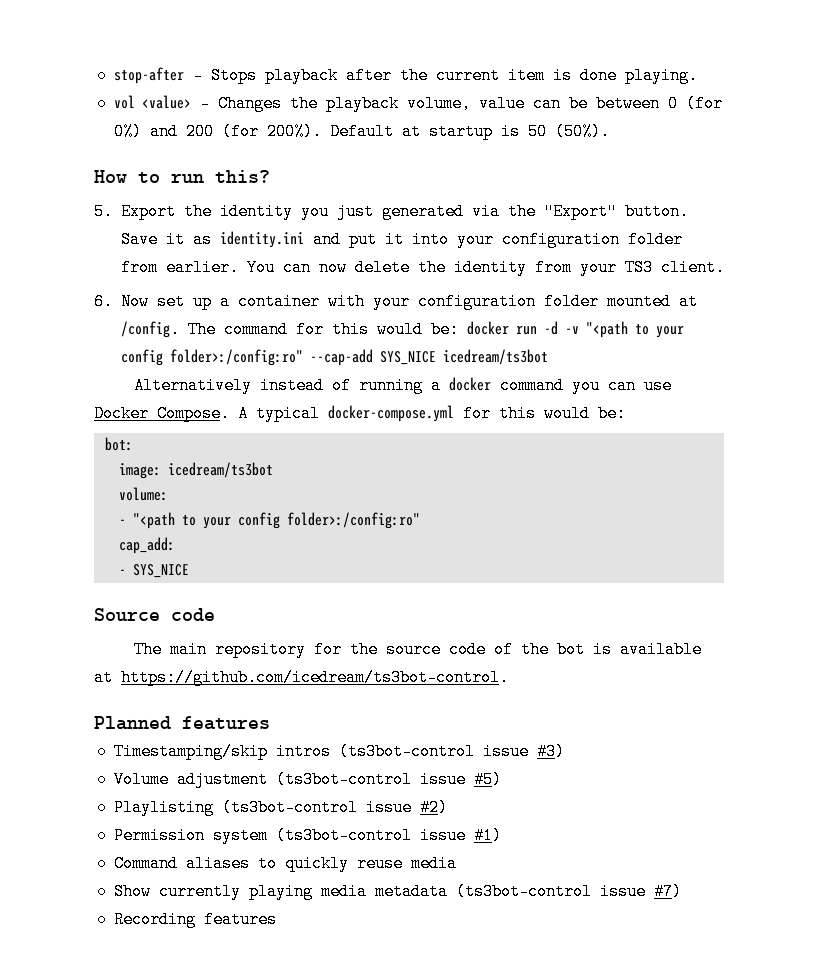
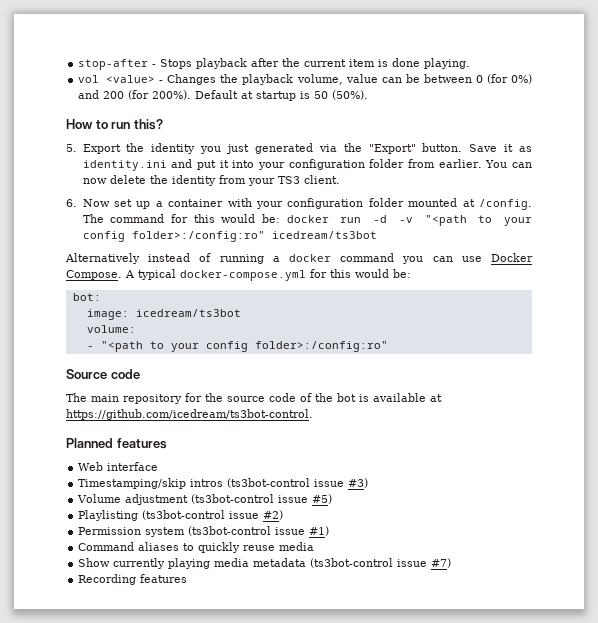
- The command for this would be: docker run -d -v "<path to your config folder>:/config:ro" --cap-add SYS_NICE icedream/ts3bot
+ The command for this would be: docker run -d -v "<path to your config folder>:/config:ro" icedream/ts3bot
- cap_add:
- - SYS_NICE
+ Web interface

